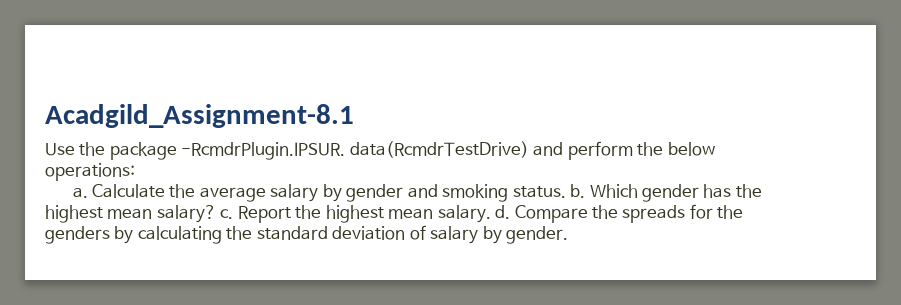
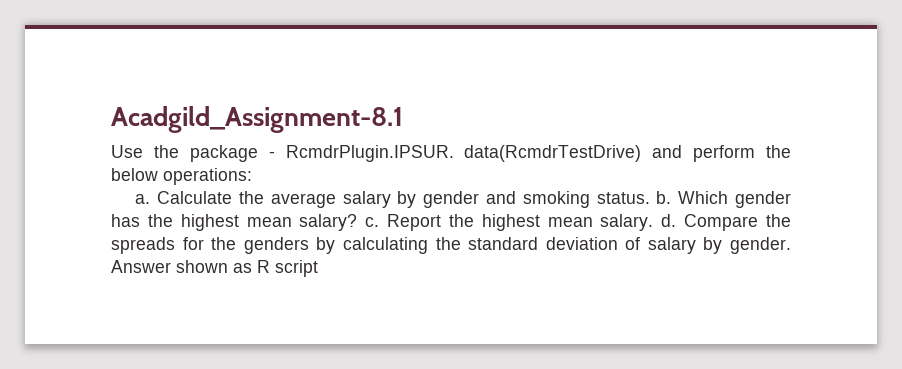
- Use the package -RcmdrPlugin.IPSUR. data(RcmdrTestDrive) and perform the below operations:
+ Use the package - RcmdrPlugin.IPSUR. data(RcmdrTestDrive) and perform the below operations:
+ Answer shown as R script

